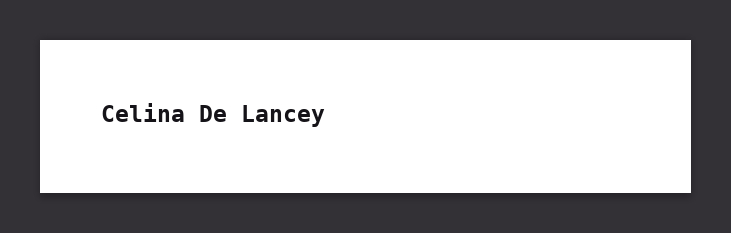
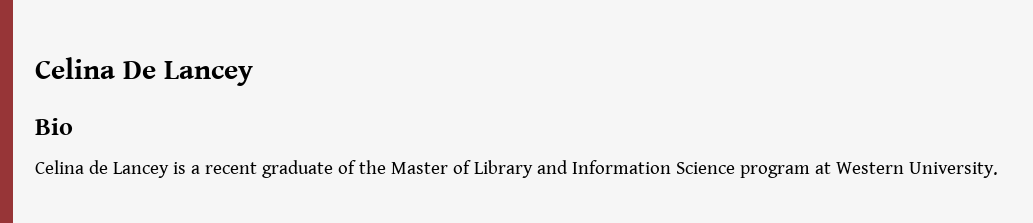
+ Bio
+ Celina de Lancey is a recent graduate of the Master of Library and Information Science program at Western University.

